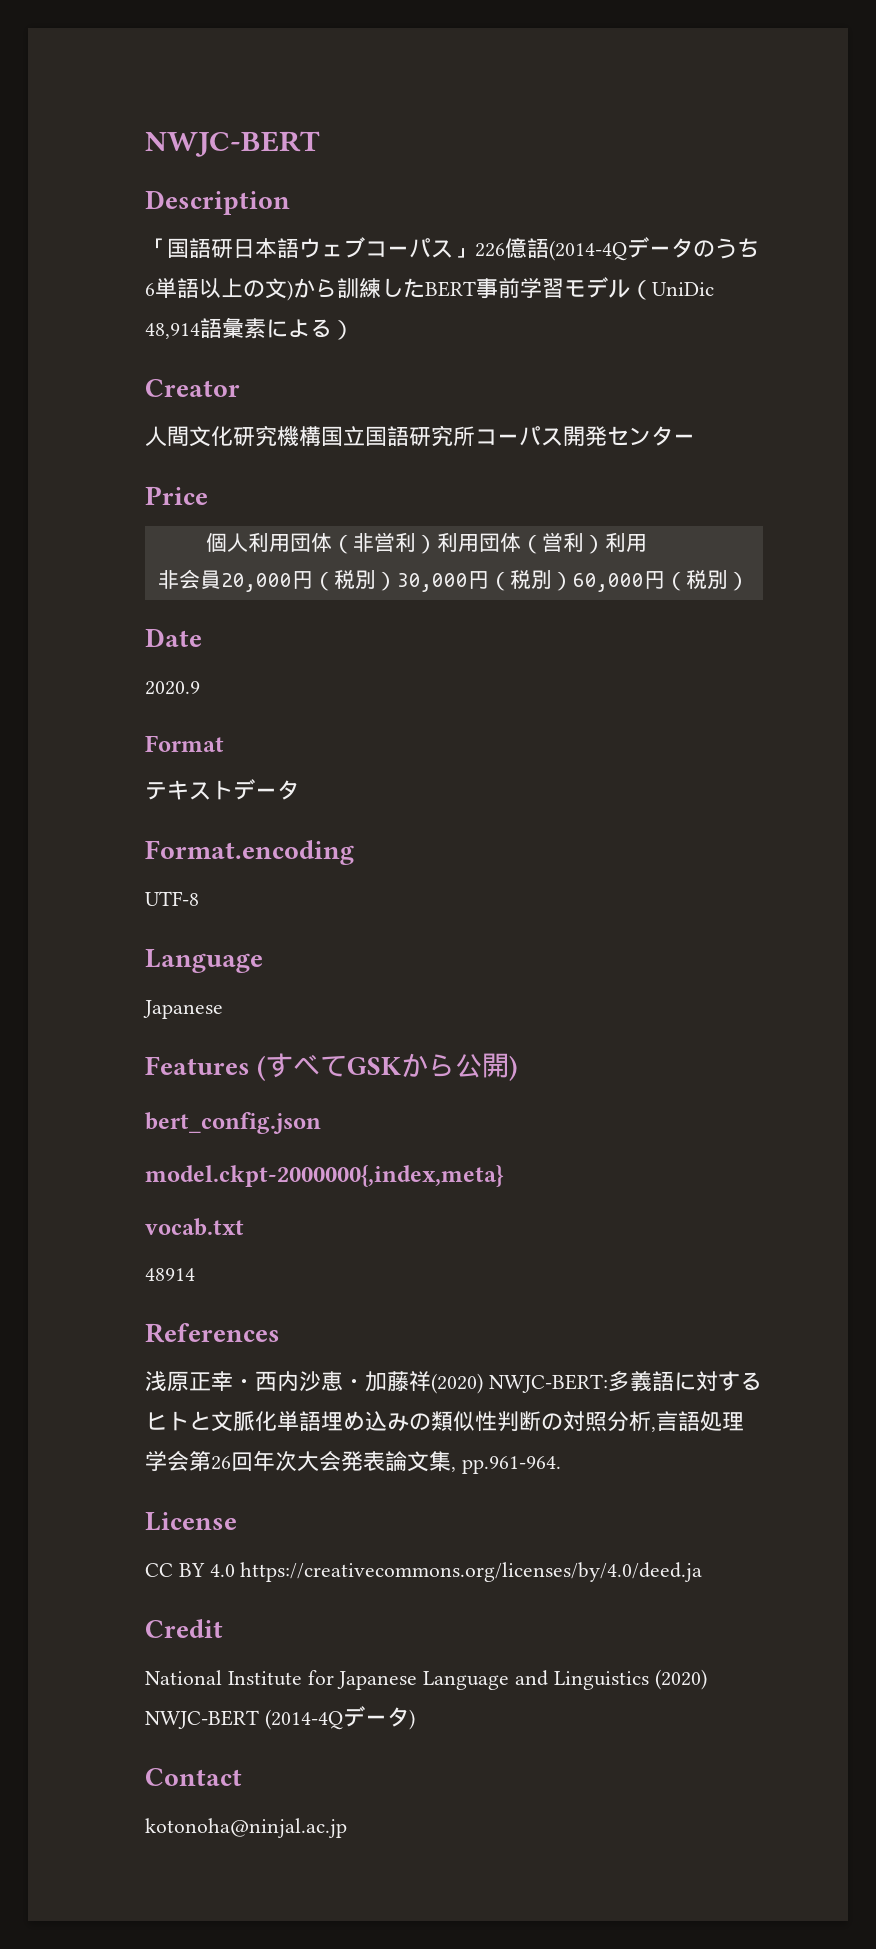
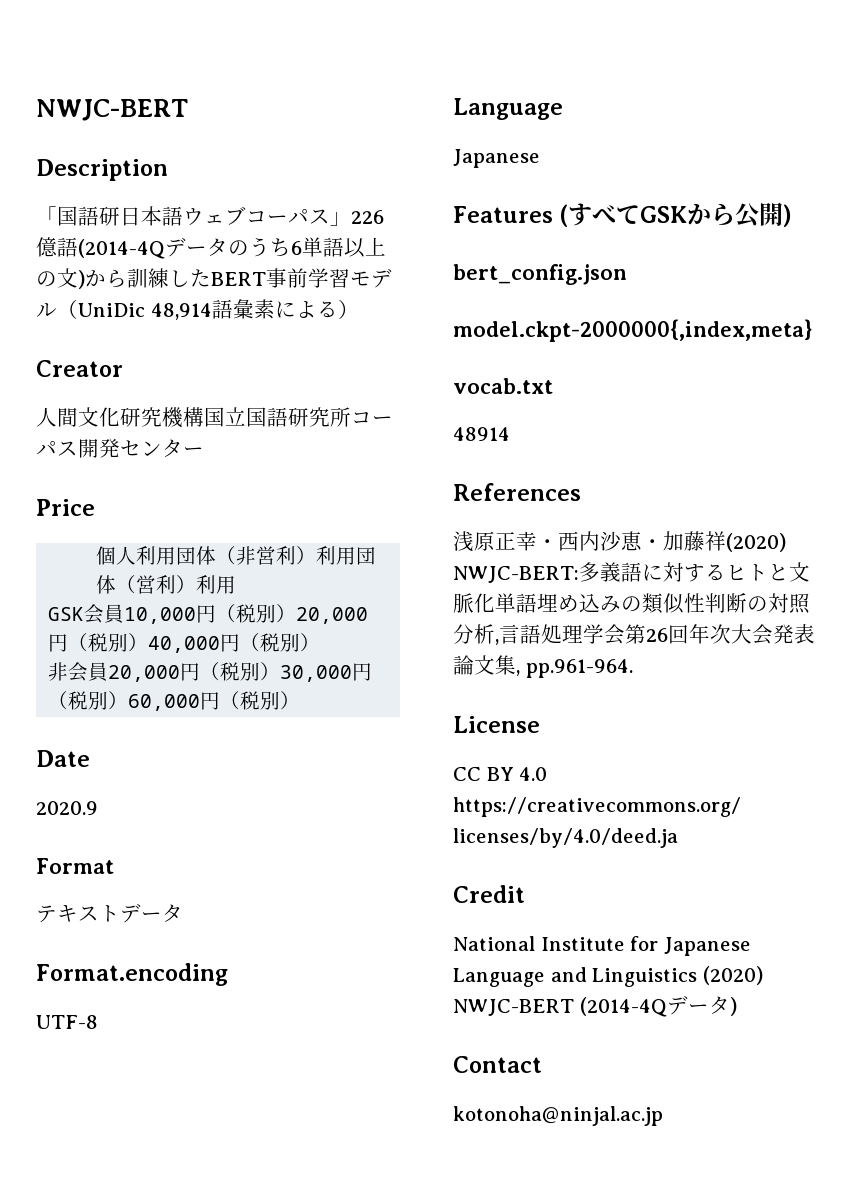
+ GSK会員10,000円（税別）20,000円（税別）40,000円（税別）

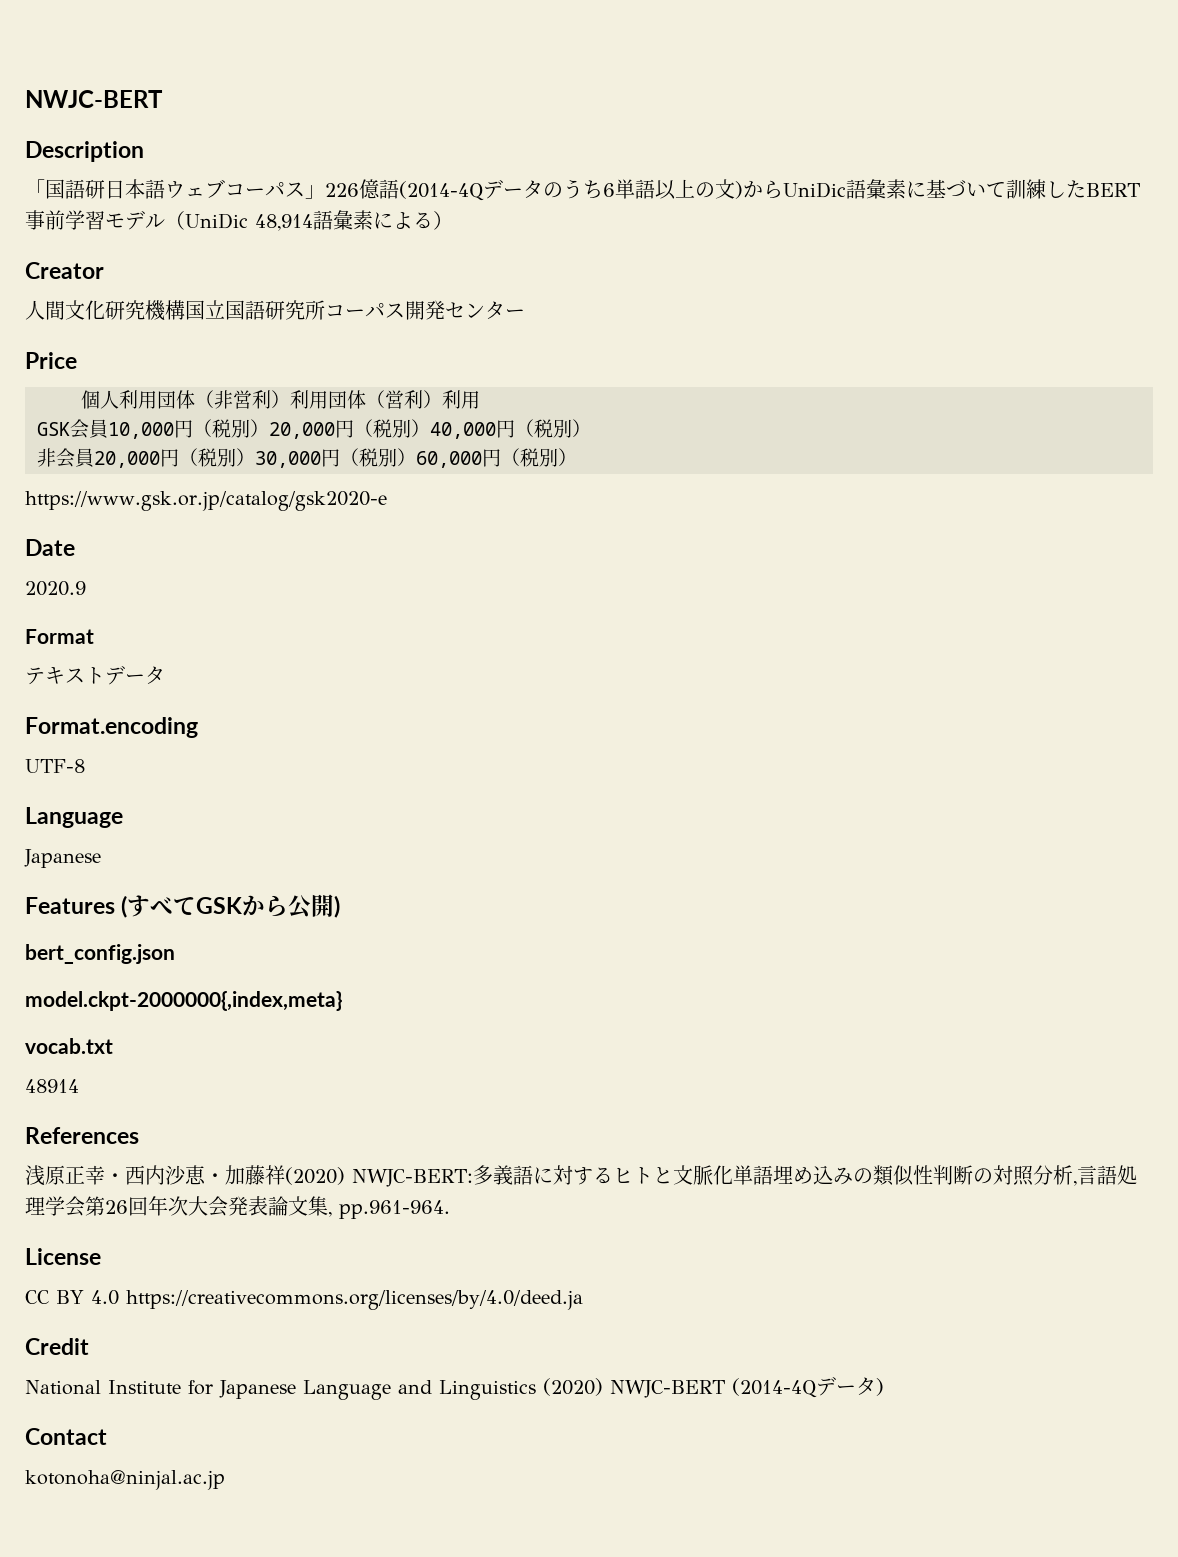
- 「国語研日本語ウェブコーパス」226億語(2014-4Qデータのうち6単語以上の文)から訓練したBERT事前学習モデル（UniDic 48,914語彙素による）
+ 「国語研日本語ウェブコーパス」226億語(2014-4Qデータのうち6単語以上の文)からUniDic語彙素に基づいて訓練したBERT事前学習モデル（UniDic 48,914語彙素による）
+ https://www.gsk.or.jp/catalog/gsk2020-e

